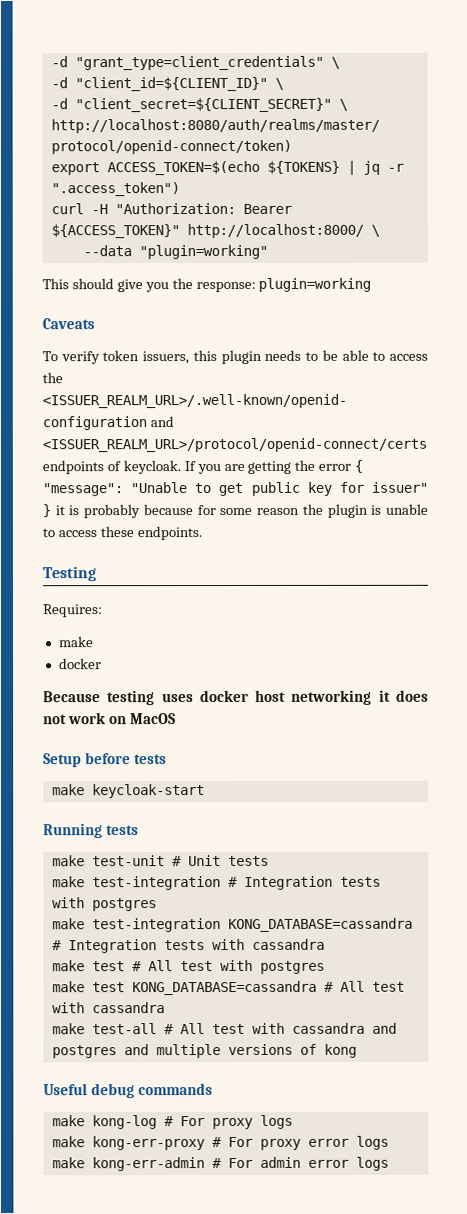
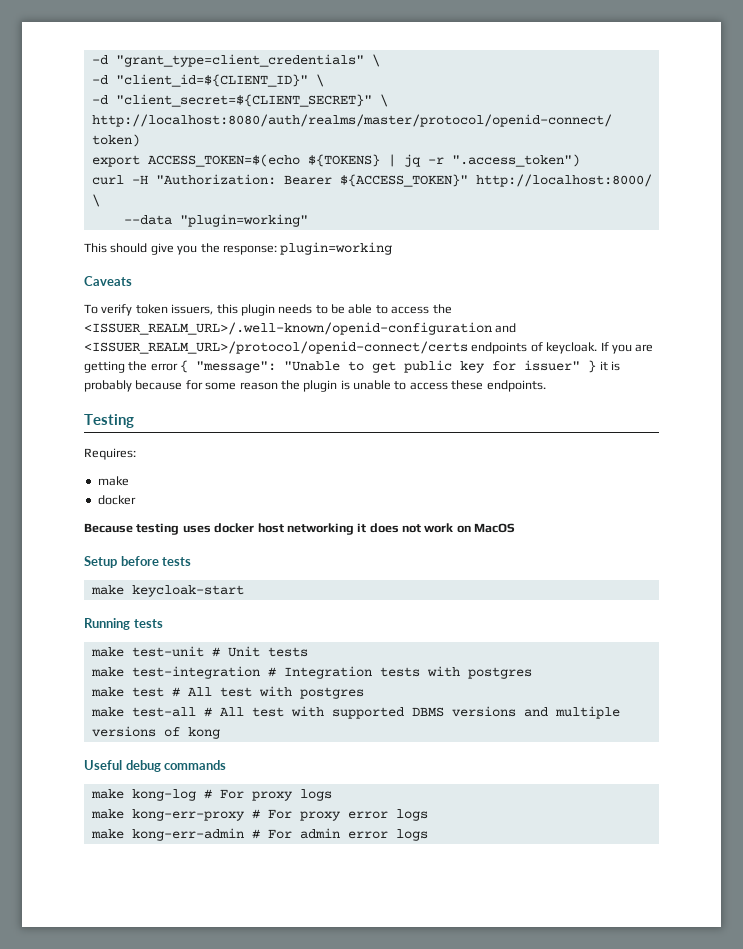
- make test-integration KONG_DATABASE=cassandra # Integration tests with cassandra
- make test KONG_DATABASE=cassandra # All test with cassandra
- make test-all # All test with cassandra and postgres and multiple versions of kong
+ make test-all # All test with supported DBMS versions and multiple versions of kong

